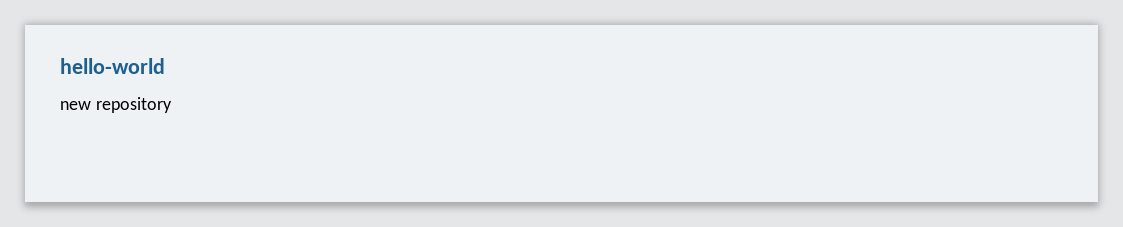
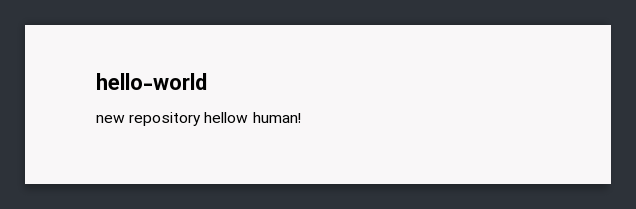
- new repository
+ new repository hellow human!

